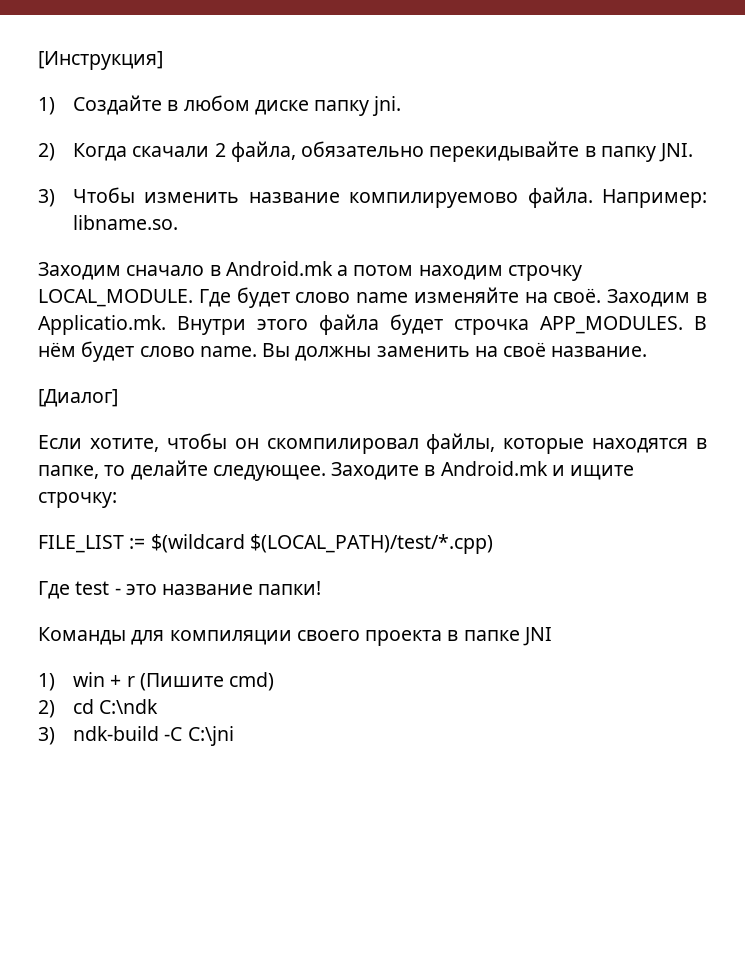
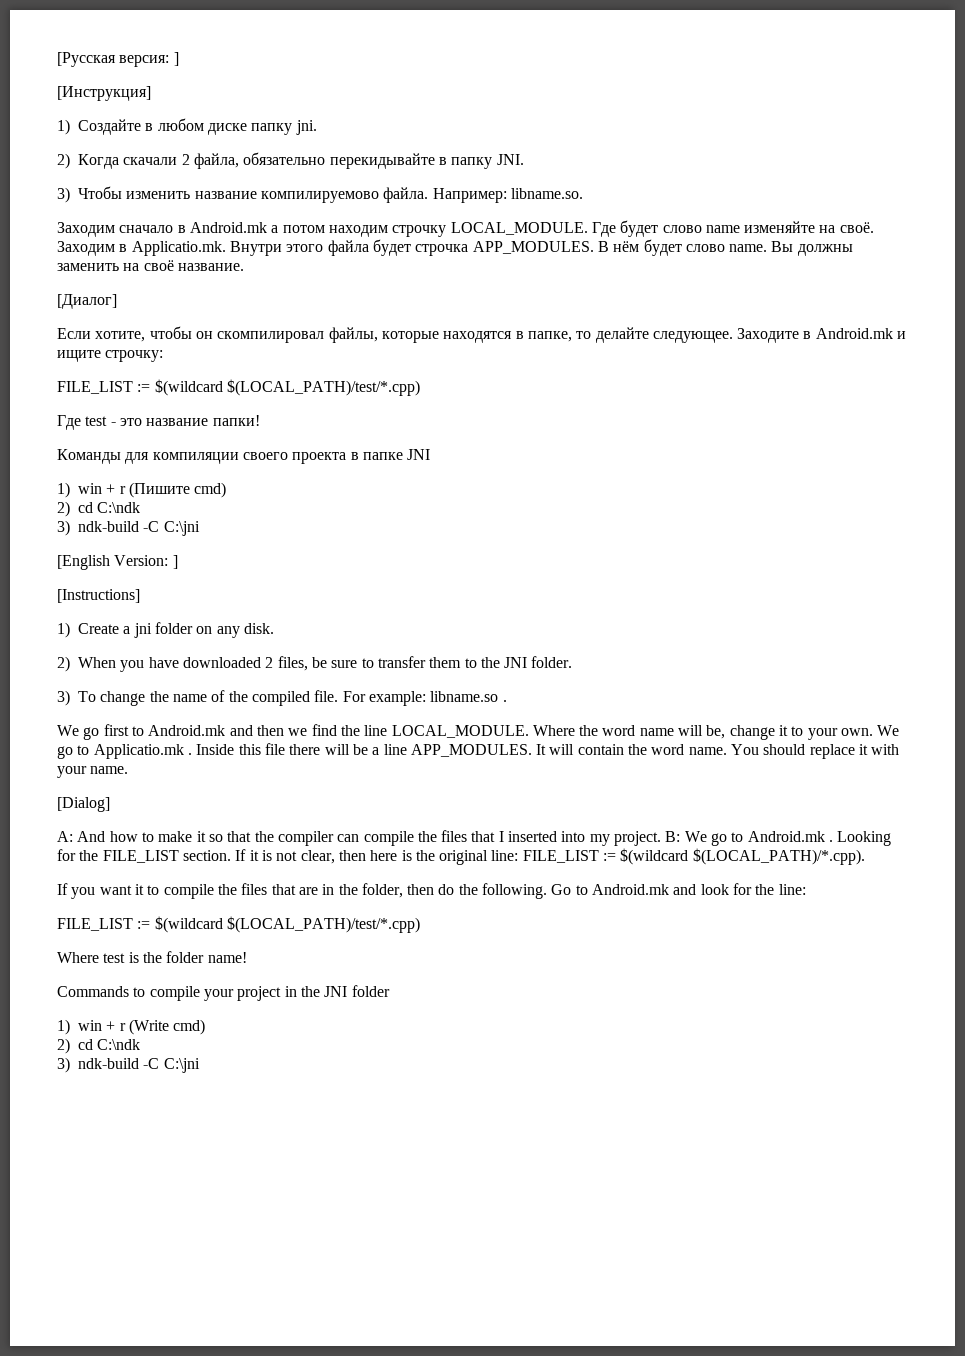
+ [Русская версия: ]
+ [English Version: ]
+ [Instructions]
+ 1) Create a jni folder on any disk.
+ 2) When you have downloaded 2 files, be sure to transfer them to the JNI folder.
+ 3) To change the name of the compiled file. For example: libname.so .
+ We go first to Android.mk and then we find the line LOCAL_MODULE. Where the word name will be, change it to your own. We go to Applicatio.mk . Inside this file there will be a line APP_MODULES. It will contain the word name. You should replace it with your name.
+ [Dialog]
+ A: And how to make it so that the compiler can compile the files that I inserted into my project. B: We go to Android.mk . Looking for the FILE_LIST section. If it is not clear, then here is the original line: FILE_LIST := $(wildcard $(LOCAL_PATH)/*.cpp).
+ If you want it to compile the files that are in the folder, then do the following. Go to Android.mk and look for the line:
+ FILE_LIST := $(wildcard $(LOCAL_PATH)/test/*.cpp)
+ Where test is the folder name!
+ Commands to compile your project in the JNI folder
+ 1) win + r (Write cmd)
+ 2) cd C:\ndk
+ 3) ndk-build -C C:\jni

